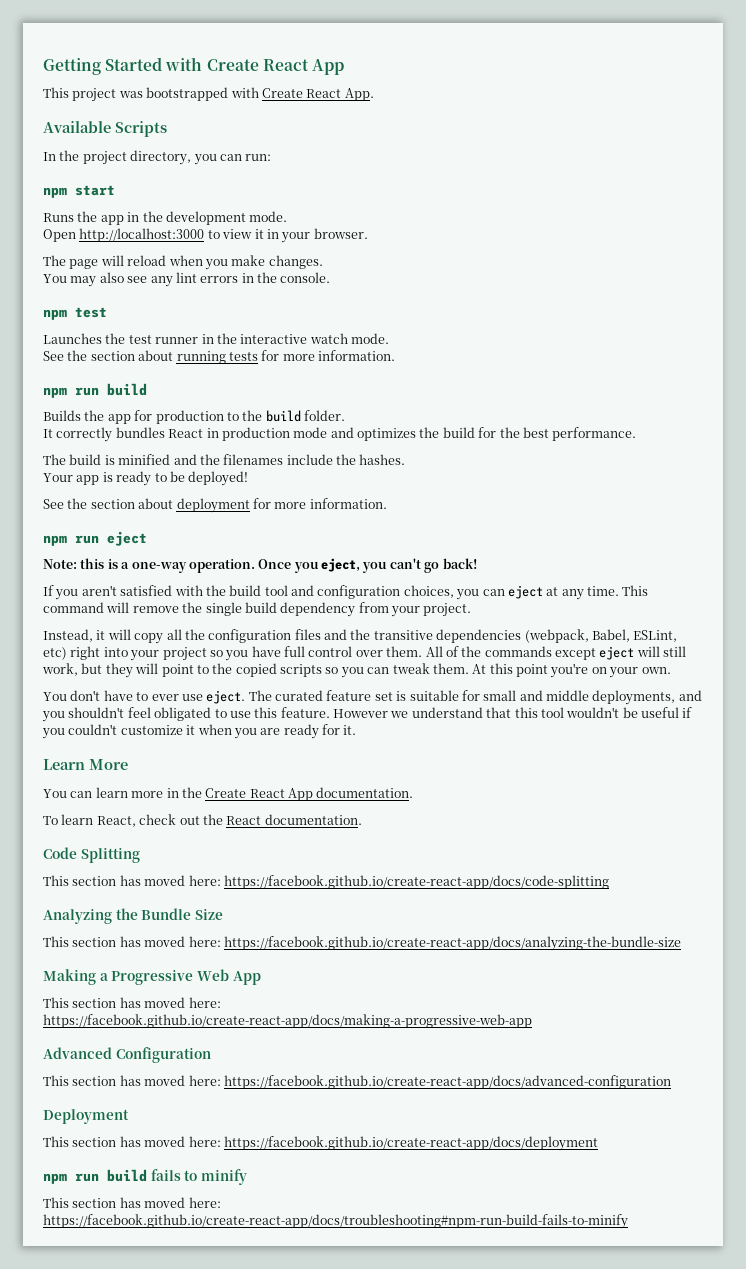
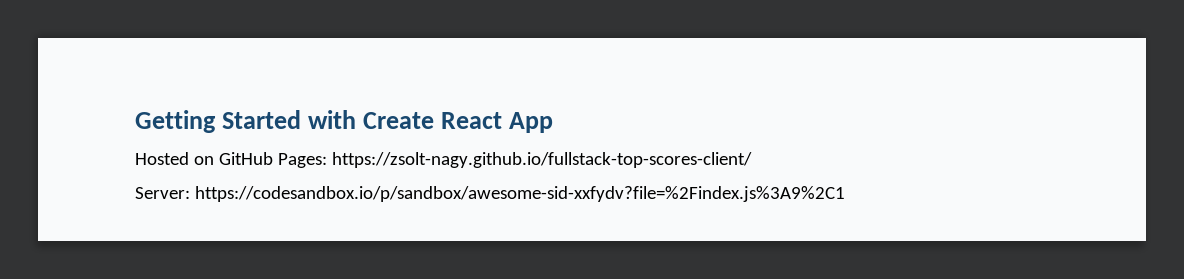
- This project was bootstrapped with Create React App.
- Available Scripts
- In the project directory, you can run:
- npm start
- Runs the app in the development mode.
- Open http://localhost:3000 to view it in your browser.
- The page will reload when you make changes.
- You may also see any lint errors in the console.
- npm test
- Launches the test runner in the interactive watch mode.
- See the section about running tests for more information.
- npm run build
- Builds the app for production to the build folder.
- It correctly bundles React in production mode and optimizes the build for the best performance.
- The build is minified and the filenames include the hashes.
- Your app is ready to be deployed!
- See the section about deployment for more information.
- npm run eject
- Note: this is a one-way operation. Once you eject, you can't go back!
- If you aren't satisfied with the build tool and configuration choices, you can eject at any time. This command will remove the single build dependency from your project.
- Instead, it will copy all the configuration files and the transitive dependencies (webpack, Babel, ESLint, etc) right into your project so you have full control over them. All of the commands except eject will still work, but they will point to the copied scripts so you can tweak them. At this point you're on your own.
- You don't have to ever use eject. The curated feature set is suitable for small and middle deployments, and you shouldn't feel obligated to use this feature. However we understand that this tool wouldn't be useful if you couldn't customize it when you are ready for it.
- Learn More
- You can learn more in the Create React App documentation.
- To learn React, check out the React documentation.
- Code Splitting
- This section has moved here: https://facebook.github.io/create-react-app/docs/code-splitting
- Analyzing the Bundle Size
- This section has moved here: https://facebook.github.io/create-react-app/docs/analyzing-the-bundle-size
- Making a Progressive Web App
- This section has moved here: https://facebook.github.io/create-react-app/docs/making-a-progressive-web-app
- Advanced Configuration
- This section has moved here: https://facebook.github.io/create-react-app/docs/advanced-configuration
- Deployment
- This section has moved here: https://facebook.github.io/create-react-app/docs/deployment
- npm run build fails to minify
- This section has moved here: https://facebook.github.io/create-react-app/docs/troubleshooting#npm-run-build-fails-to-minify
+ Hosted on GitHub Pages: https://zsolt-nagy.github.io/fullstack-top-scores-client/
+ Server: https://codesandbox.io/p/sandbox/awesome-sid-xxfydv?file=%2Findex.js%3A9%2C1

